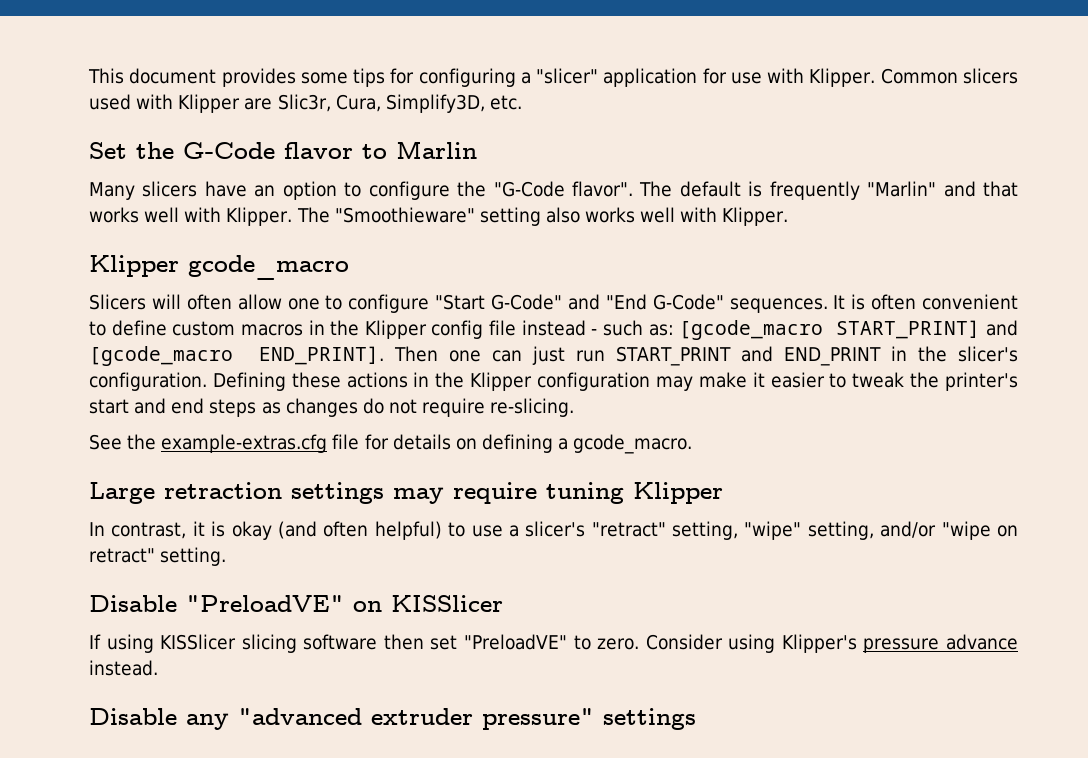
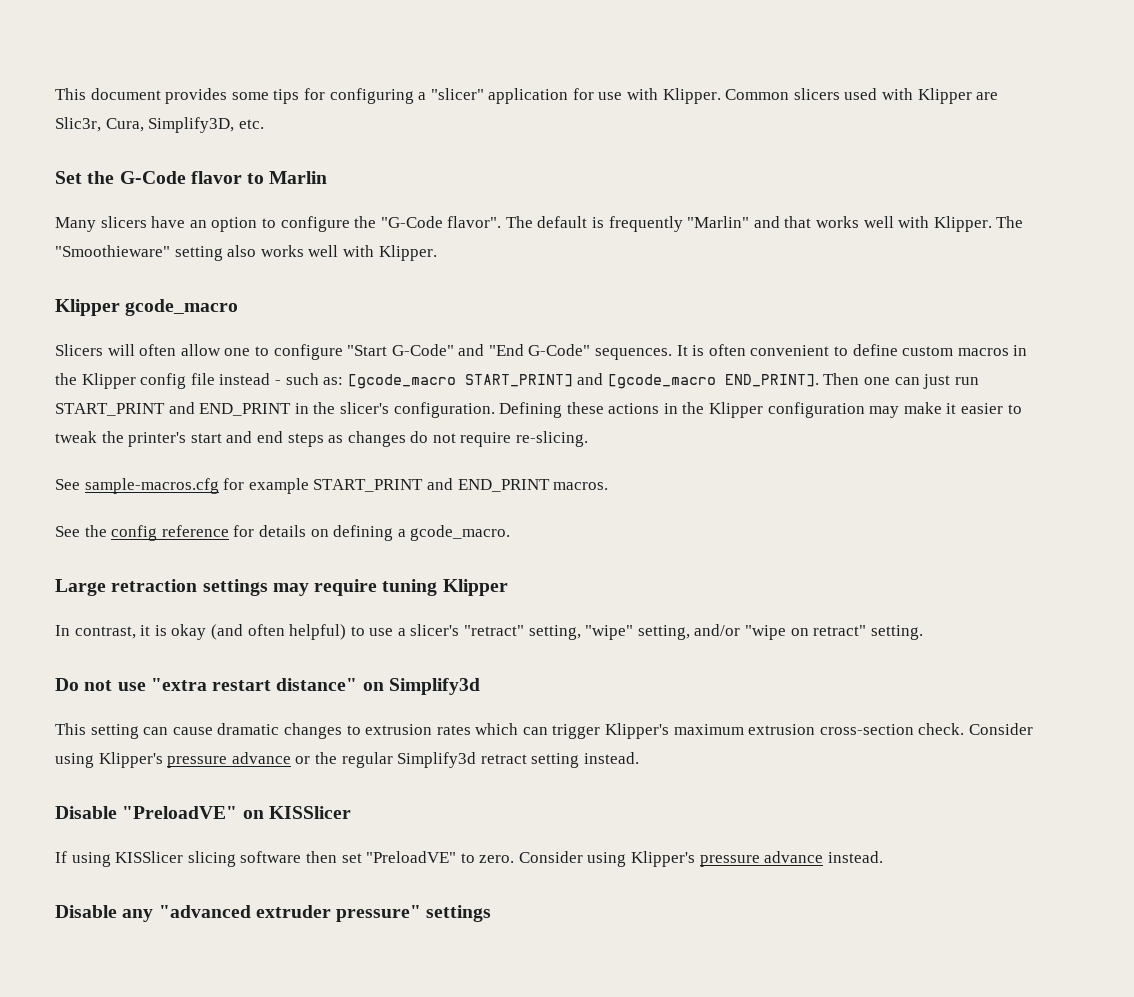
+ See sample-macros.cfg for example START_PRINT and END_PRINT macros.
- See the example-extras.cfg file for details on defining a gcode_macro.
+ See the config reference for details on defining a gcode_macro.
+ Do not use "extra restart distance" on Simplify3d
+ This setting can cause dramatic changes to extrusion rates which can trigger Klipper's maximum extrusion cross-section check. Consider using Klipper's pressure advance or the regular Simplify3d retract setting instead.

